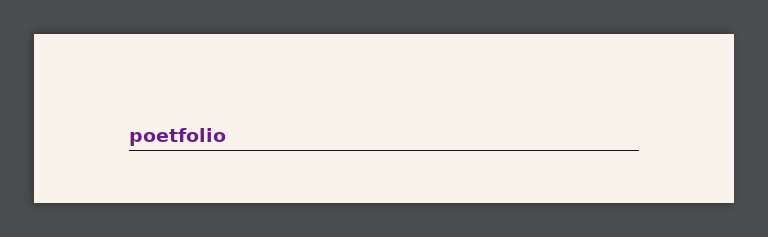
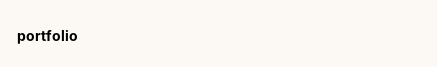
- poetfolio
+ portfolio

